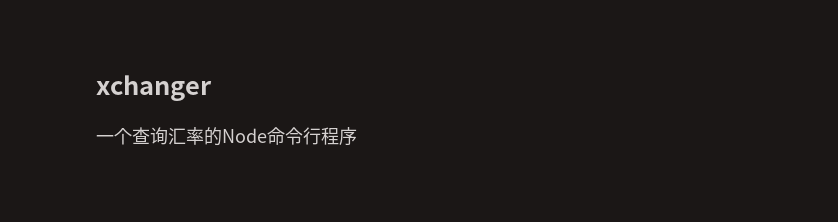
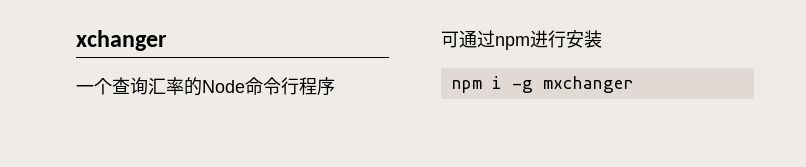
+ 可通过npm进行安装
+ npm i -g mxchanger

